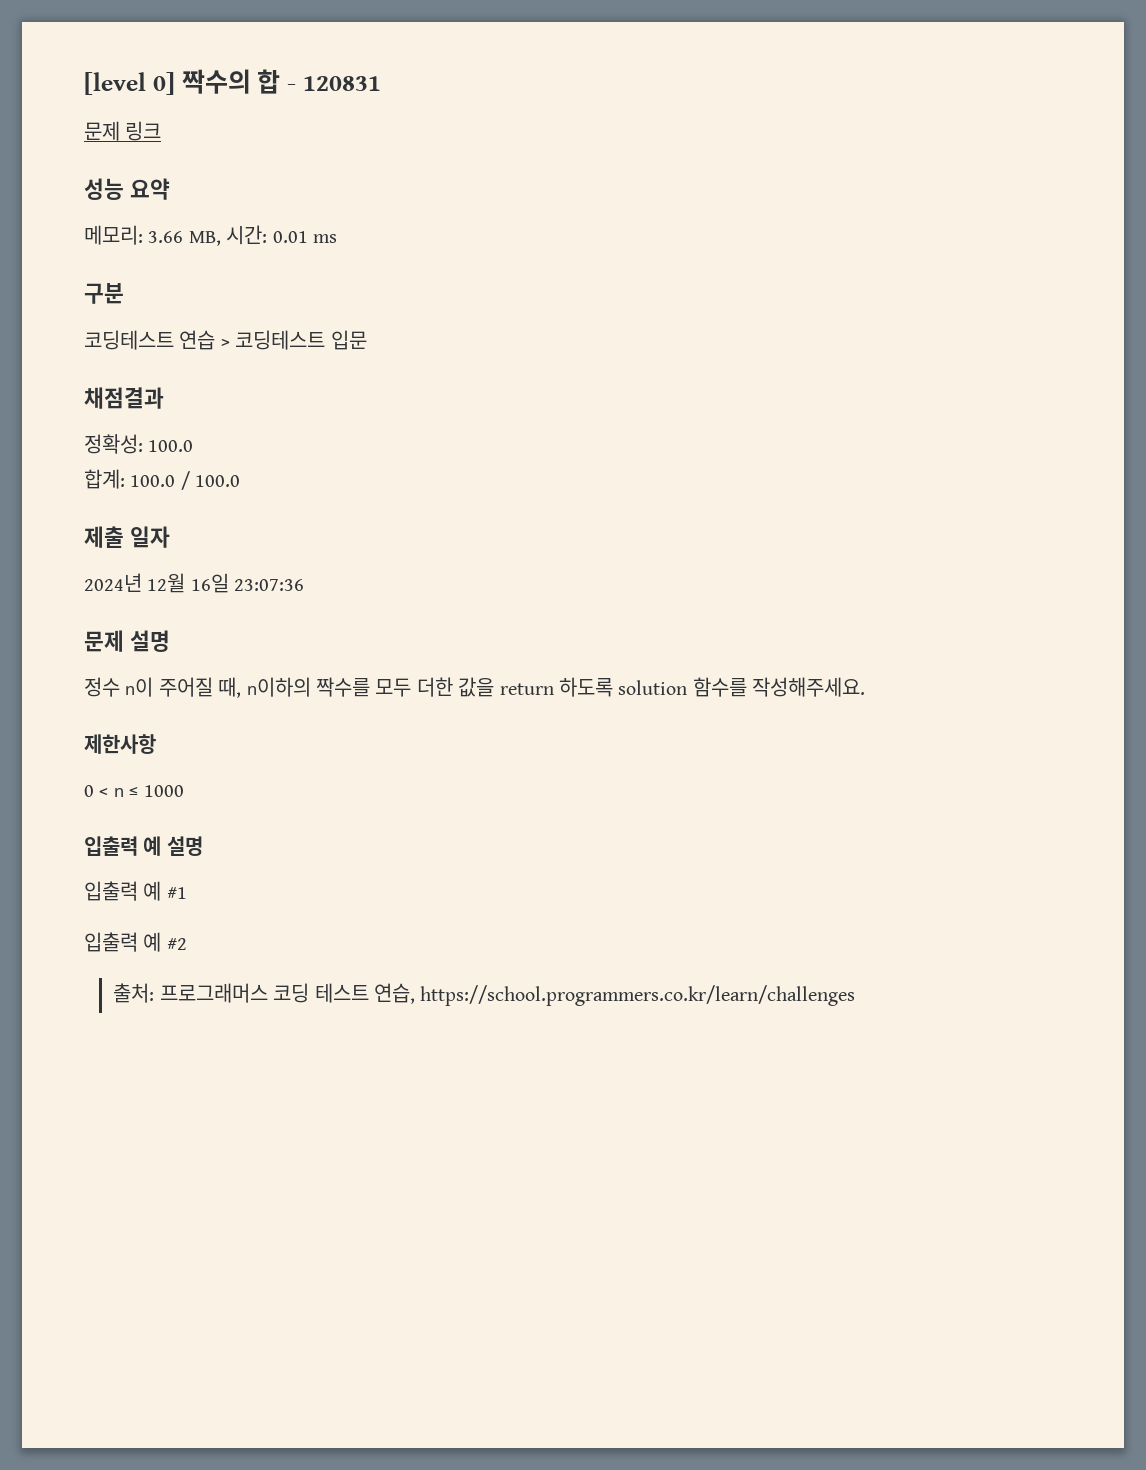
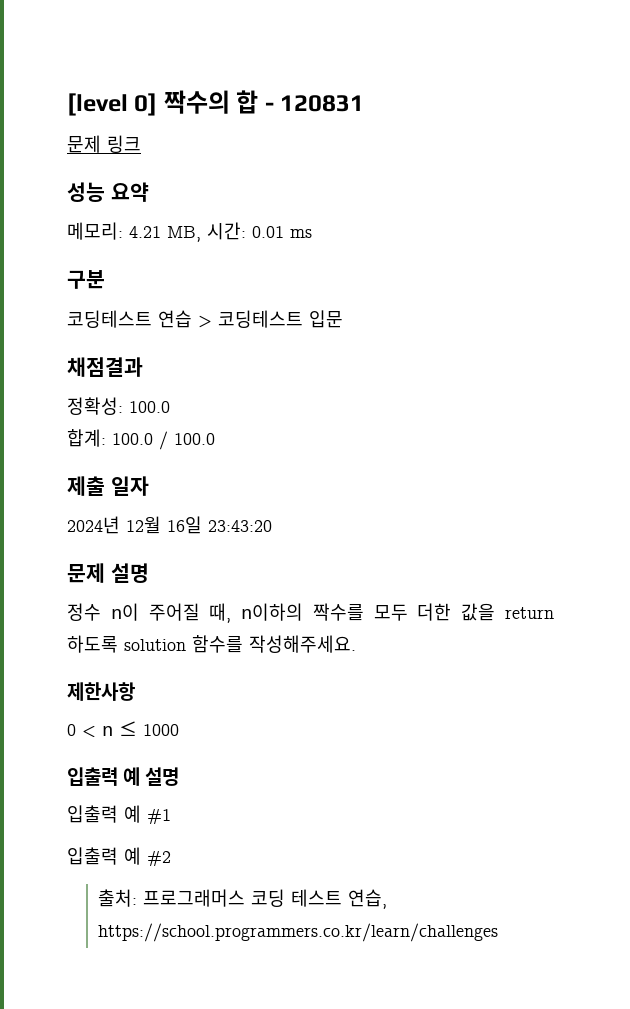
- 메모리: 3.66 MB, 시간: 0.01 ms
+ 메모리: 4.21 MB, 시간: 0.01 ms
- 2024년 12월 16일 23:07:36
+ 2024년 12월 16일 23:43:20

